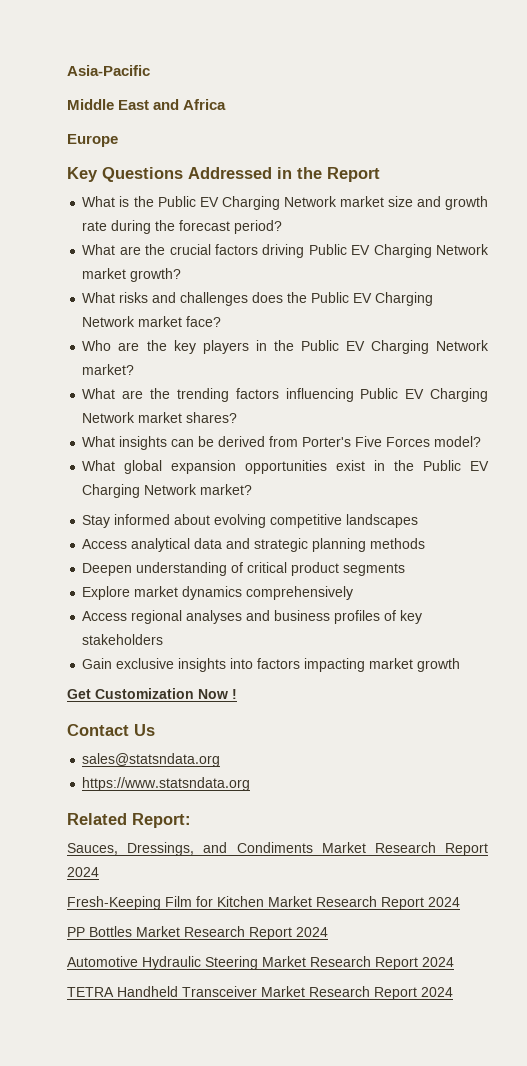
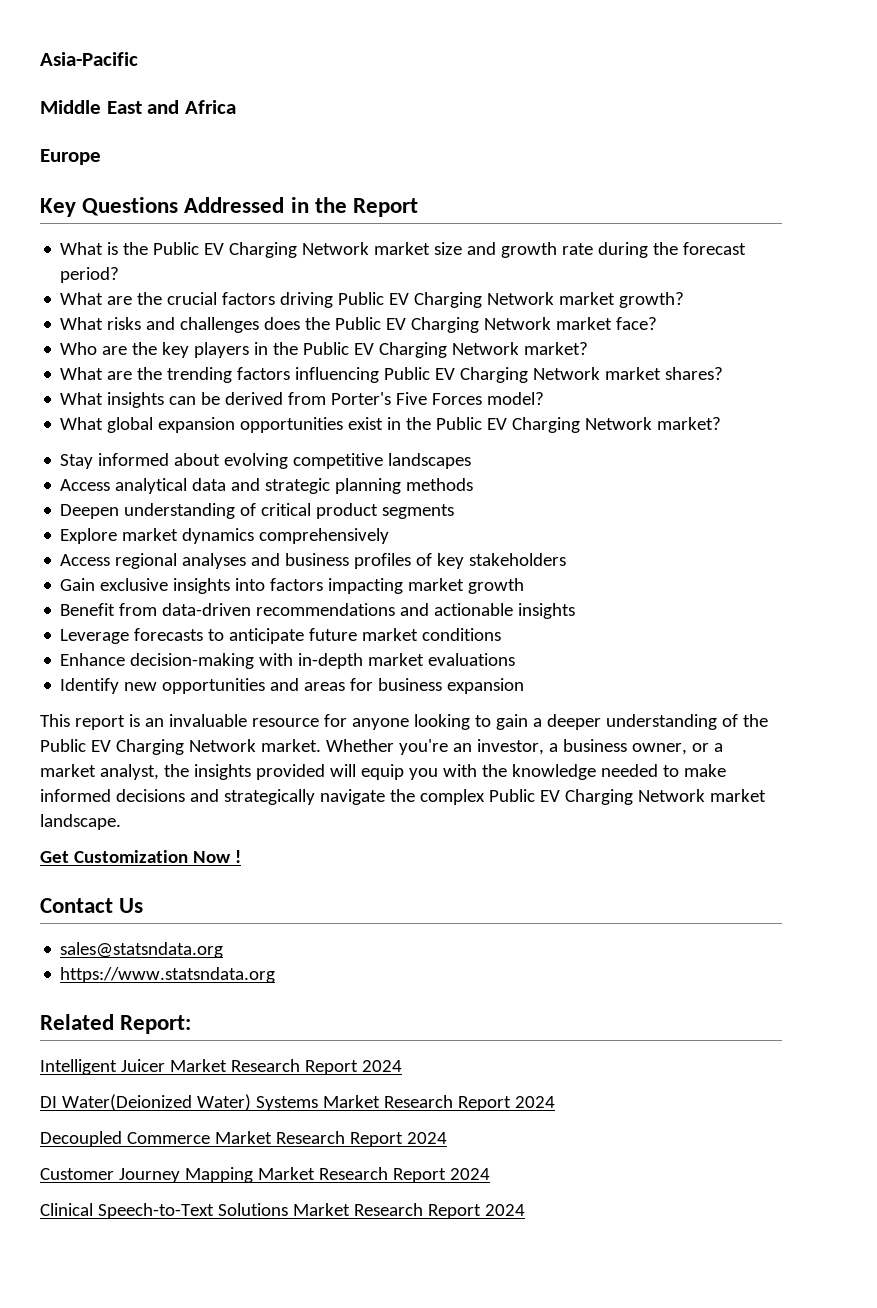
+ Benefit from data-driven recommendations and actionable insights
+ Leverage forecasts to anticipate future market conditions
+ Enhance decision-making with in-depth market evaluations
+ Identify new opportunities and areas for business expansion
+ This report is an invaluable resource for anyone looking to gain a deeper understanding of the Public EV Charging Network market. Whether you're an investor, a business owner, or a market analyst, the insights provided will equip you with the knowledge needed to make informed decisions and strategically navigate the complex Public EV Charging Network market landscape.
- Sauces, Dressings, and Condiments Market Research Report 2024
- Fresh-Keeping Film for Kitchen Market Research Report 2024
- PP Bottles Market Research Report 2024
- Automotive Hydraulic Steering Market Research Report 2024
- TETRA Handheld Transceiver Market Research Report 2024
+ Intelligent Juicer Market Research Report 2024
+ DI Water(Deionized Water) Systems Market Research Report 2024
+ Decoupled Commerce Market Research Report 2024
+ Customer Journey Mapping Market Research Report 2024
+ Clinical Speech-to-Text Solutions Market Research Report 2024

